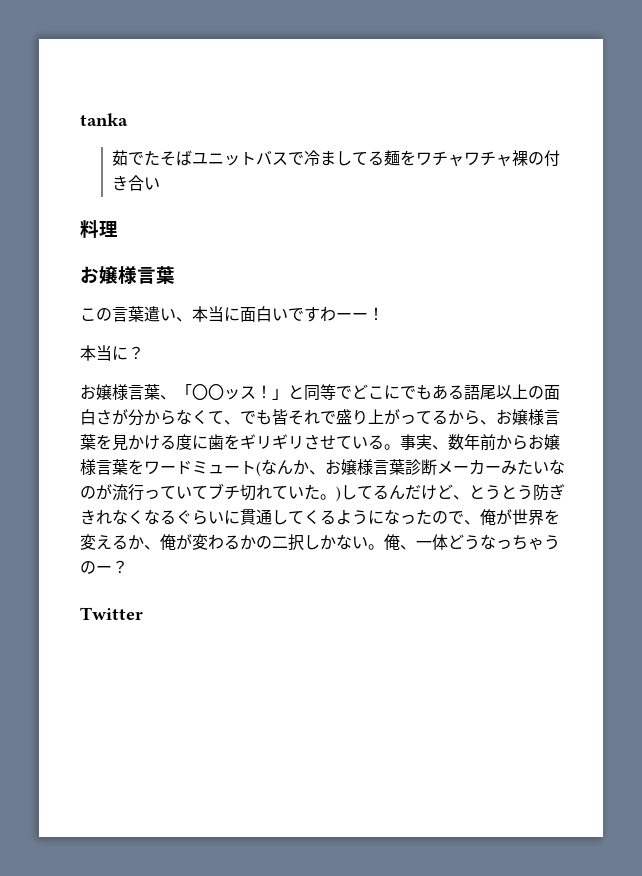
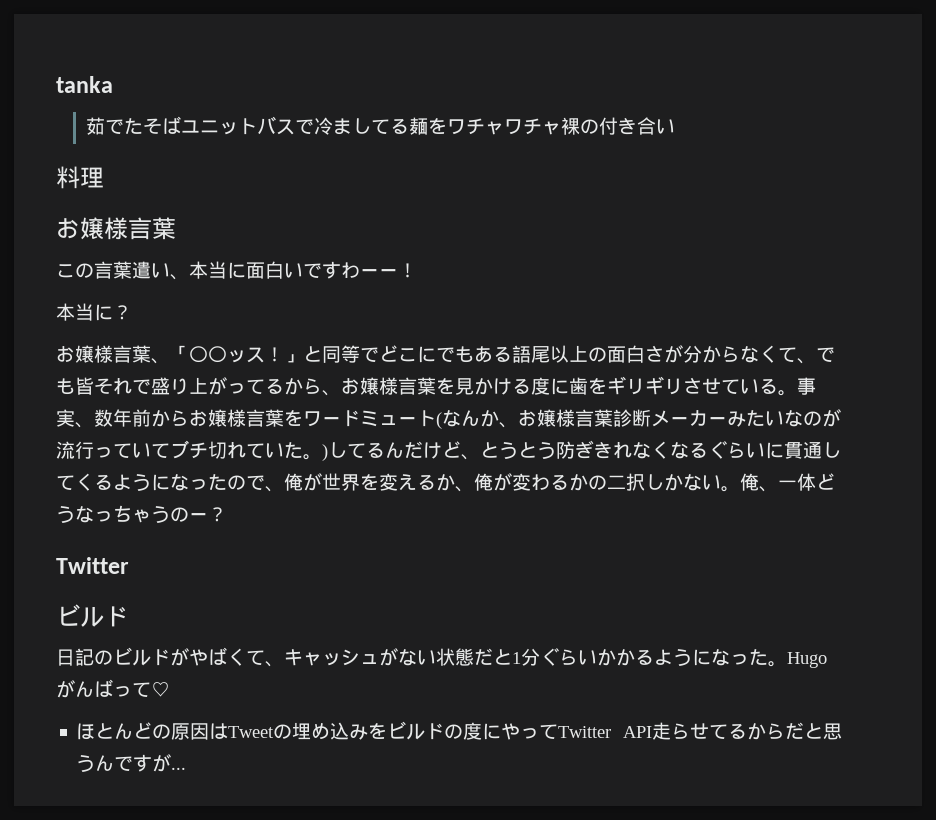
  俺、一体どうなっちゃうのー？
  Twitter
+ ビルド
+ 日記のビルドがやばくて、キャッシュがない状態だと1分ぐらいかかるようになった。Hugoがんばって♡
+ ほとんどの原因はTweetの埋め込みをビルドの度にやってTwitter API走らせてるからだと思うんですが...

